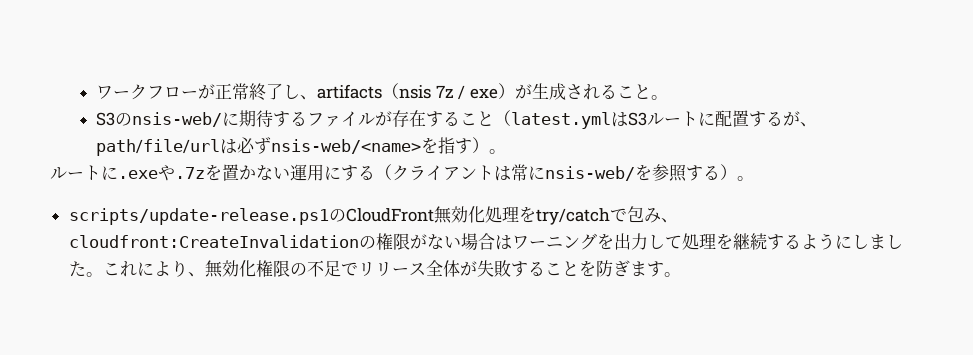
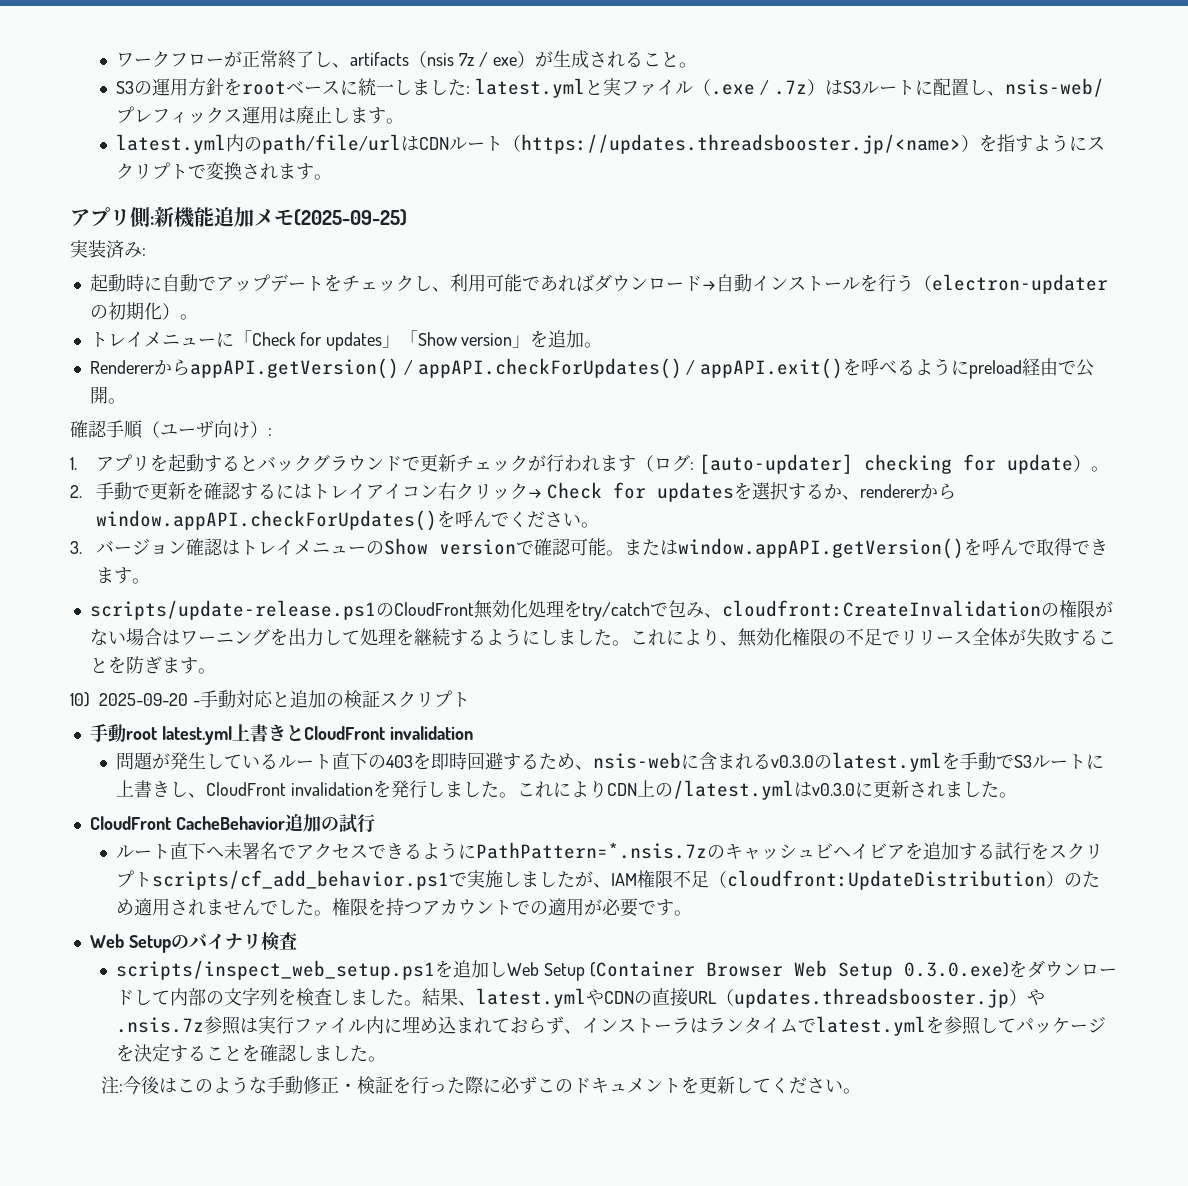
- S3のnsis-web/に期待するファイルが存在すること（latest.ymlはS3ルートに配置するが、path/file/urlは必ずnsis-web/<name>を指す）。
- ルートに.exeや.7zを置かない運用にする（クライアントは常にnsis-web/を参照する）。
+ S3の運用方針をrootベースに統一しました: latest.ymlと実ファイル（.exe / .7z）はS3ルートに配置し、nsis-web/プレフィックス運用は廃止します。
+ latest.yml内のpath/file/urlはCDNルート（https://updates.threadsbooster.jp/<name>）を指すようにスクリプトで変換されます。
+ アプリ側:新機能追加メモ(2025-09-25)
+ 実装済み:
+ 起動時に自動でアップデートをチェックし、利用可能であればダウンロード→自動インストールを行う（electron-updaterの初期化）。
+ トレイメニューに「Check for updates」「Show version」を追加。
+ RendererからappAPI.getVersion() / appAPI.checkForUpdates() / appAPI.exit()を呼べるようにpreload経由で公開。
+ 確認手順（ユーザ向け）:
+ 1.アプリを起動するとバックグラウンドで更新チェックが行われます（ログ: [auto-updater] checking for update）。
+ 2.手動で更新を確認するにはトレイアイコン右クリック→ Check for updatesを選択するか、rendererからwindow.appAPI.checkForUpdates()を呼んでください。
+ 3.バージョン確認はトレイメニューのShow versionで確認可能。またはwindow.appAPI.getVersion()を呼んで取得できます。
+ 10) 2025-09-20 -手動対応と追加の検証スクリプト
+ 手動root latest.yml上書きとCloudFront invalidation
+ 問題が発生しているルート直下の403を即時回避するため、nsis-webに含まれるv0.3.0のlatest.ymlを手動でS3ルートに上書きし、CloudFront invalidationを発行しました。これによりCDN上の/latest.ymlはv0.3.0に更新されました。
+ CloudFront CacheBehavior追加の試行
+ ルート直下へ未署名でアクセスできるようにPathPattern=*.nsis.7zのキャッシュビヘイビアを追加する試行をスクリプトscripts/cf_add_behavior.ps1で実施しましたが、IAM権限不足（cloudfront:UpdateDistribution）のため適用されませんでした。権限を持つアカウントでの適用が必要です。
+ Web Setupのバイナリ検査
+ scripts/inspect_web_setup.ps1を追加しWeb Setup (Container Browser Web Setup 0.3.0.exe)をダウンロードして内部の文字列を検査しました。結果、latest.ymlやCDNの直接URL（updates.threadsbooster.jp）や.nsis.7z参照は実行ファイル内に埋め込まれておらず、インストーラはランタイムでlatest.ymlを参照してパッケージを決定することを確認しました。
+ 注:今後はこのような手動修正・検証を行った際に必ずこのドキュメントを更新してください。

